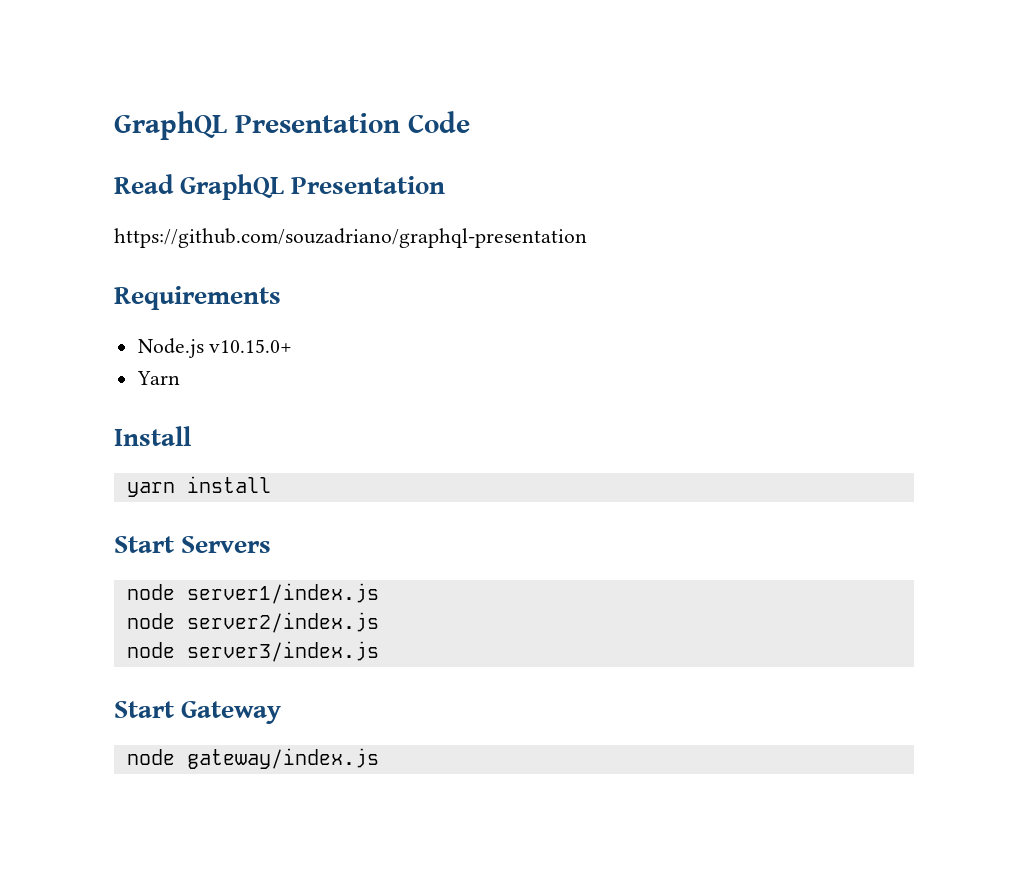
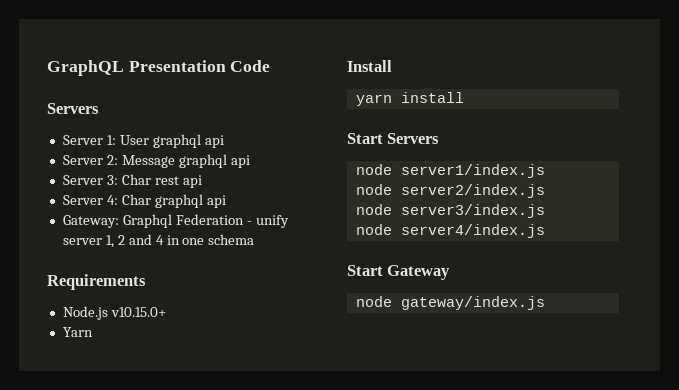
  GraphQL Presentation Code
- Read GraphQL Presentation
- https://github.com/souzadriano/graphql-presentation
+ Servers
+ Server 1: User graphql api
+ Server 2: Message graphql api
+ Server 3: Char rest api
+ Server 4: Char graphql api
+ Gateway: Graphql Federation - unify server 1, 2 and 4 in one schema
+ node server4/index.js

